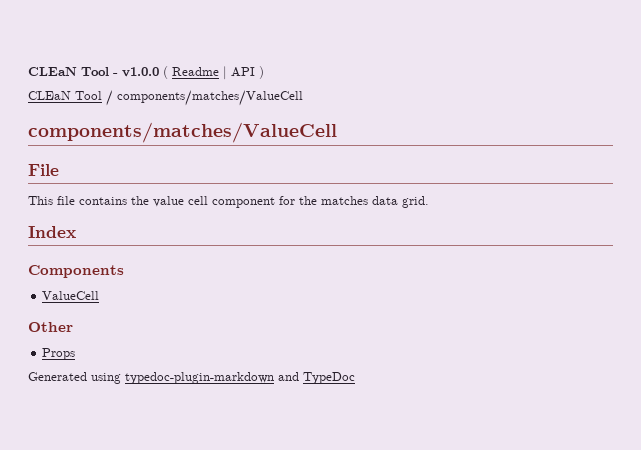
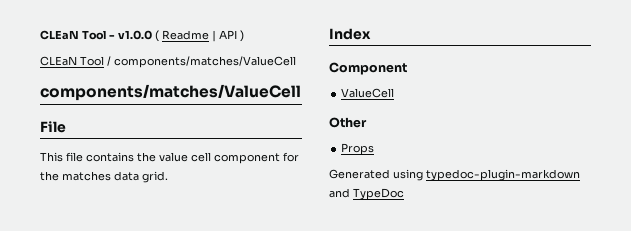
- Components
+ Component

